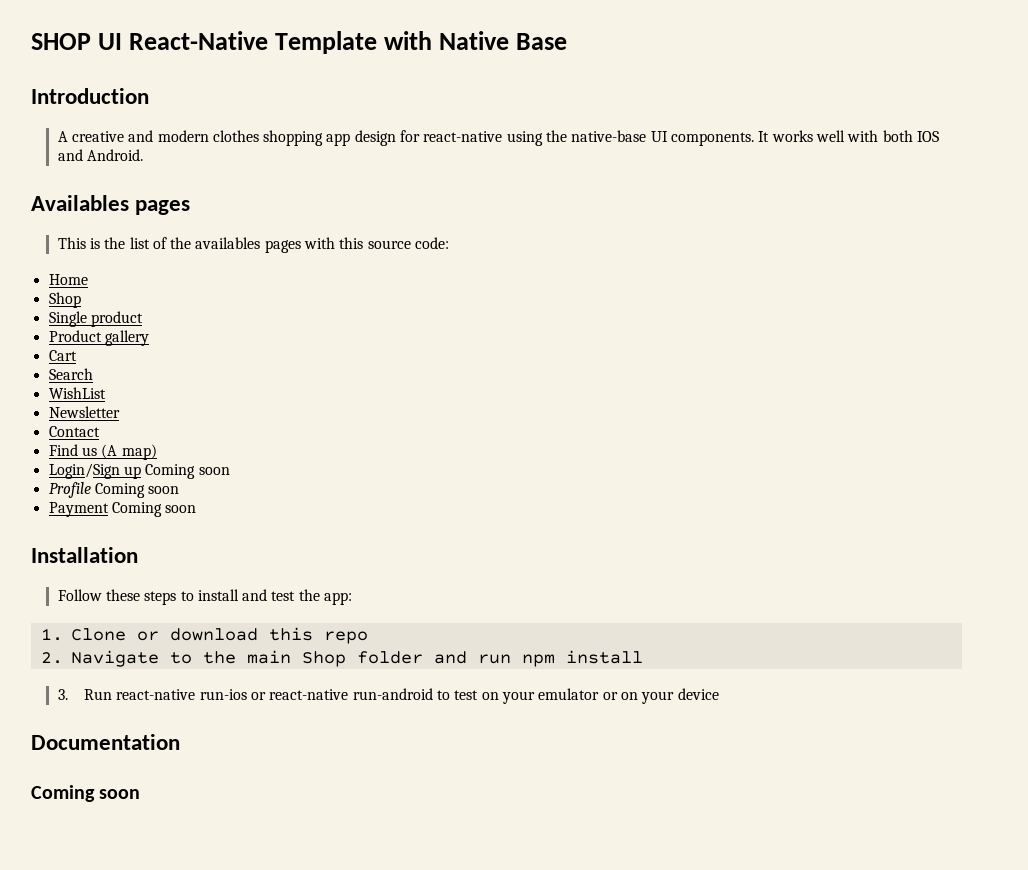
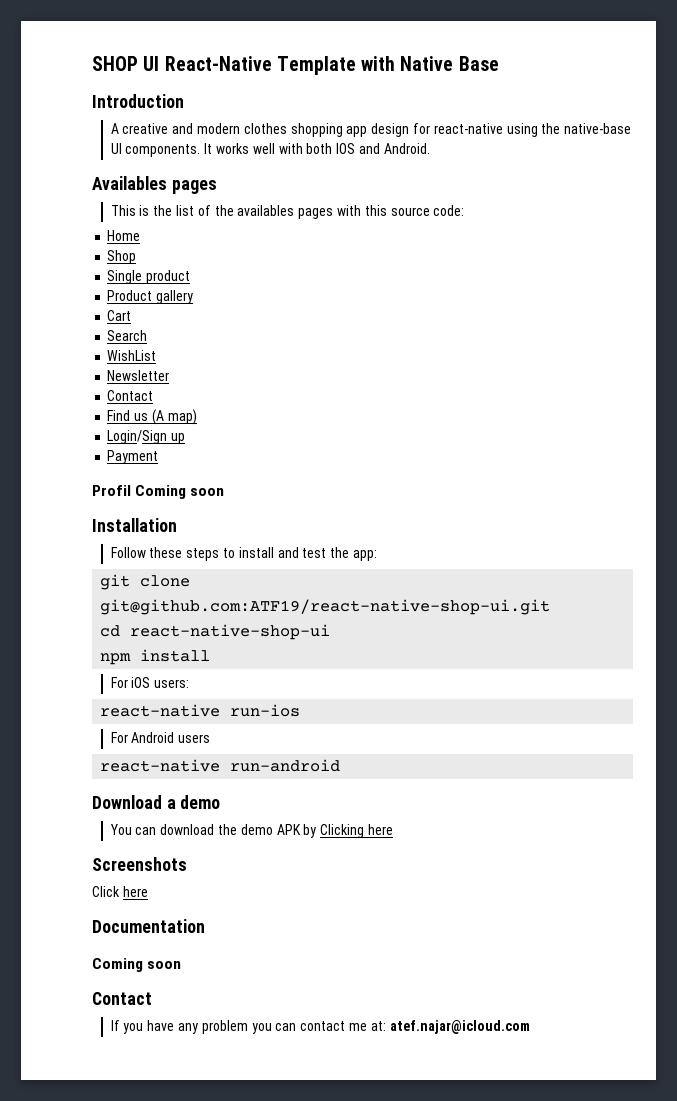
- Login/Sign up Coming soon
- Profile Coming soon
+ Login/Sign up
- Payment Coming soon
+ Payment
+ Profil Coming soon
- 1. Clone or download this repo
- 2. Navigate to the main Shop folder and run npm install
+ git clone git@github.com:ATF19/react-native-shop-ui.git
+ cd react-native-shop-ui
+ npm install
- 3. Run react-native run-ios or react-native run-android to test on your emulator or on your device
+ For iOS users:
+ react-native run-ios
+ For Android users
+ react-native run-android
+ Download a demo
+ You can download the demo APK by Clicking here
+ Screenshots
+ Click here
  Documentation
  Coming soon
+ Contact
+ If you have any problem you can contact me at: atef.najar@icloud.com

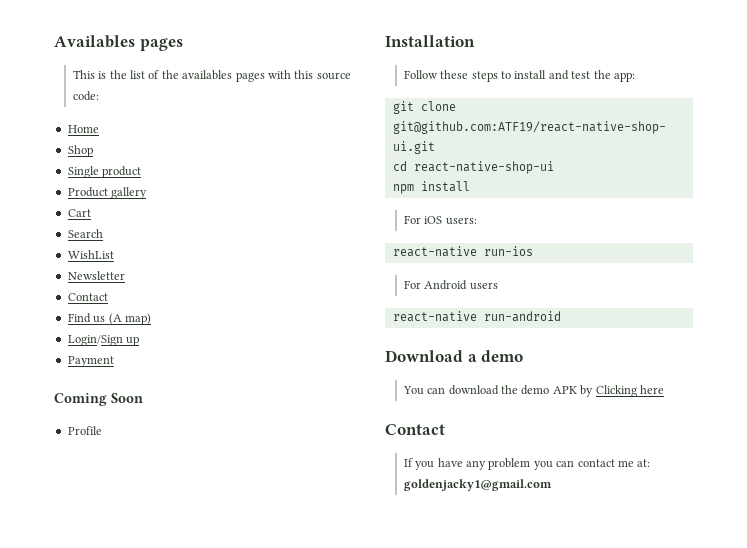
- SHOP UI React-Native Template with Native Base
- Introduction
- A creative and modern clothes shopping app design for react-native using the native-base UI components. It works well with both IOS and Android.
- Profil Coming soon
+ Coming Soon
+ Profile
- Screenshots
- Click here
- Documentation
- Coming soon
- If you have any problem you can contact me at: atef.najar@icloud.com
+ If you have any problem you can contact me at: goldenjacky1@gmail.com

